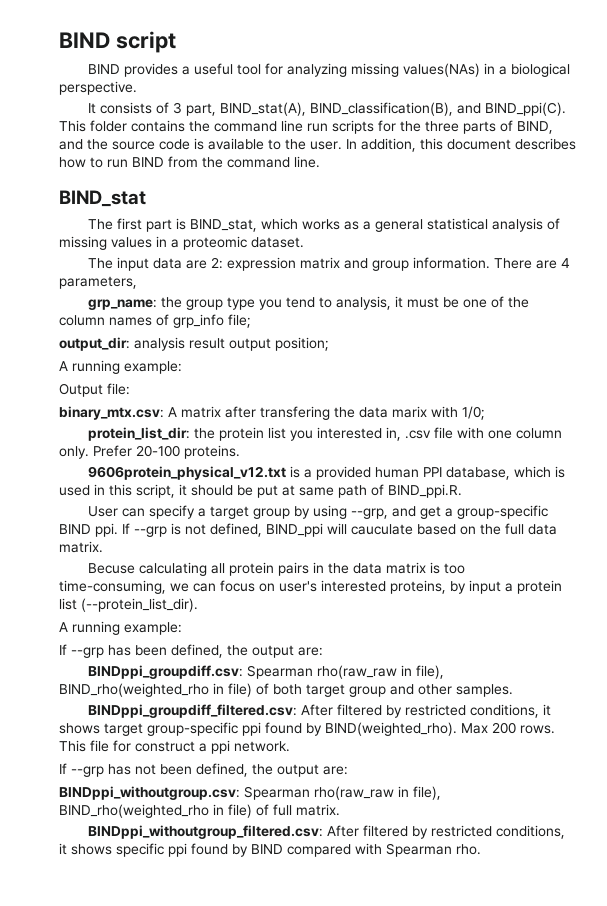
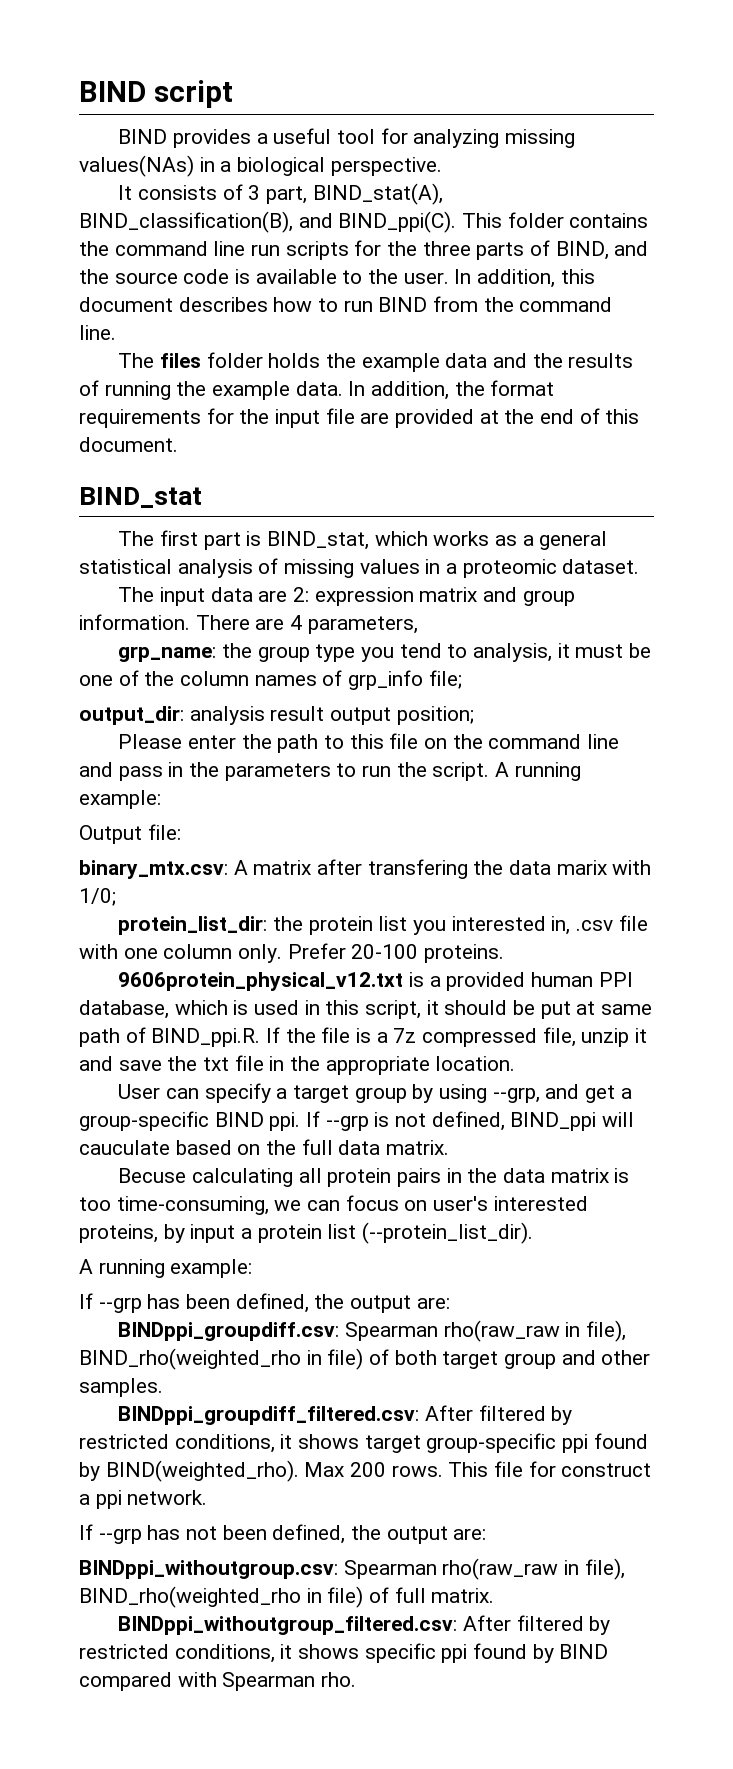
+ The files folder holds the example data and the results of running the example data. In addition, the format requirements for the input file are provided at the end of this document.
+ Please enter the path to this file on the command line and pass in the parameters to run the script.
- 9606protein_physical_v12.txt is a provided human PPI database, which is used in this script, it should be put at same path of BIND_ppi.R.
+ 9606protein_physical_v12.txt is a provided human PPI database, which is used in this script, it should be put at same path of BIND_ppi.R. If the file is a 7z compressed file, unzip it and save the txt file in the appropriate location.

